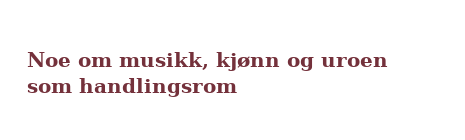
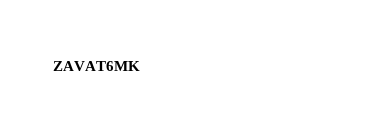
- Noe om musikk, kjønn og uroen som handlingsrom
+ ZAVAT6MK

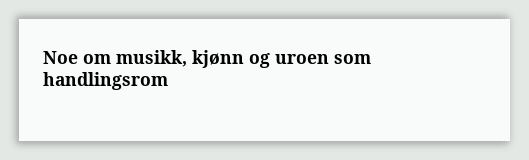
- ZAVAT6MK
+ Noe om musikk, kjønn og uroen som handlingsrom

